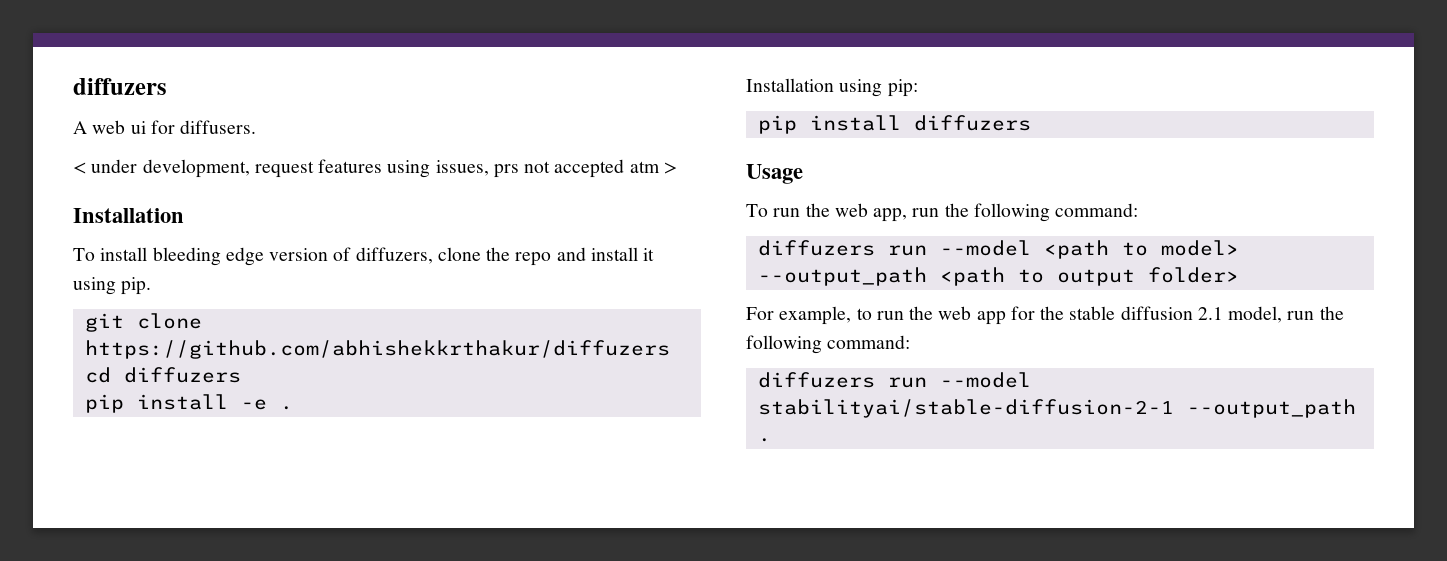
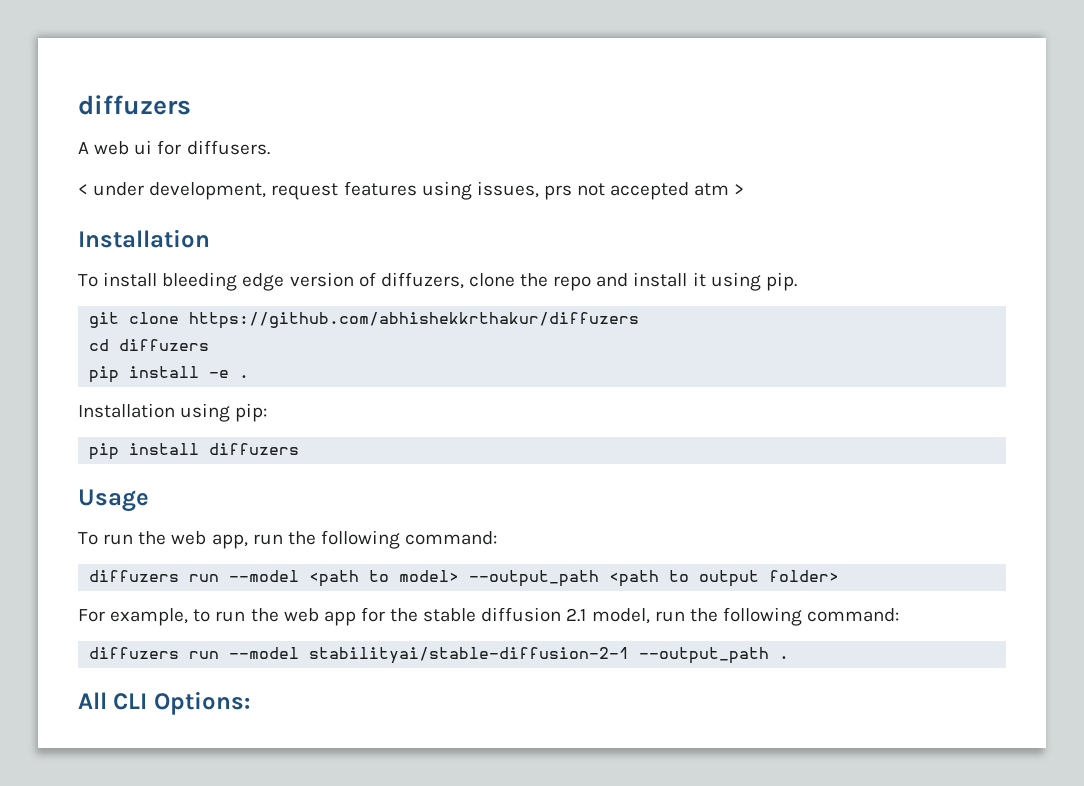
+ All CLI Options:

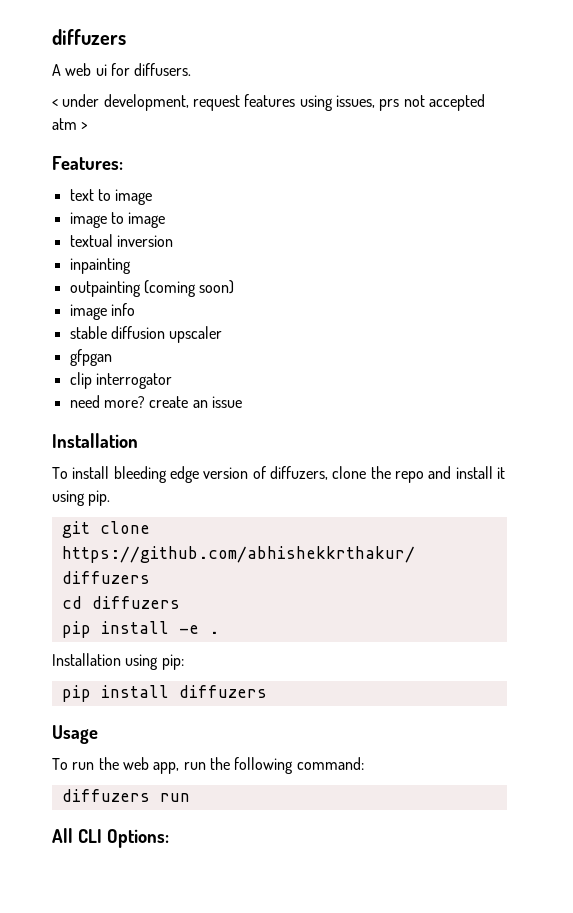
+ Features:
+ text to image
+ image to image
+ textual inversion
+ inpainting
+ outpainting (coming soon)
+ image info
+ stable diffusion upscaler
+ gfpgan
+ clip interrogator
+ need more? create an issue
- diffuzers run --model <path to model> --output_path <path to output folder>
- For example, to run the web app for the stable diffusion 2.1 model, run the following command:
- diffuzers run --model stabilityai/stable-diffusion-2-1 --output_path .
+ diffuzers run

